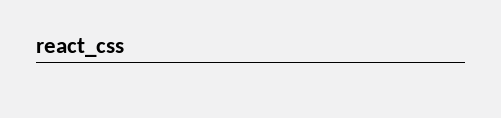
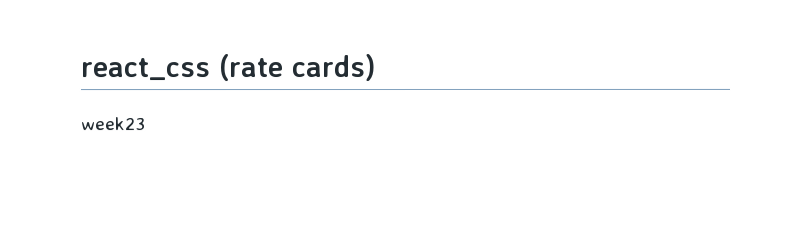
- react_css
+ react_css (rate cards)
+ week23

